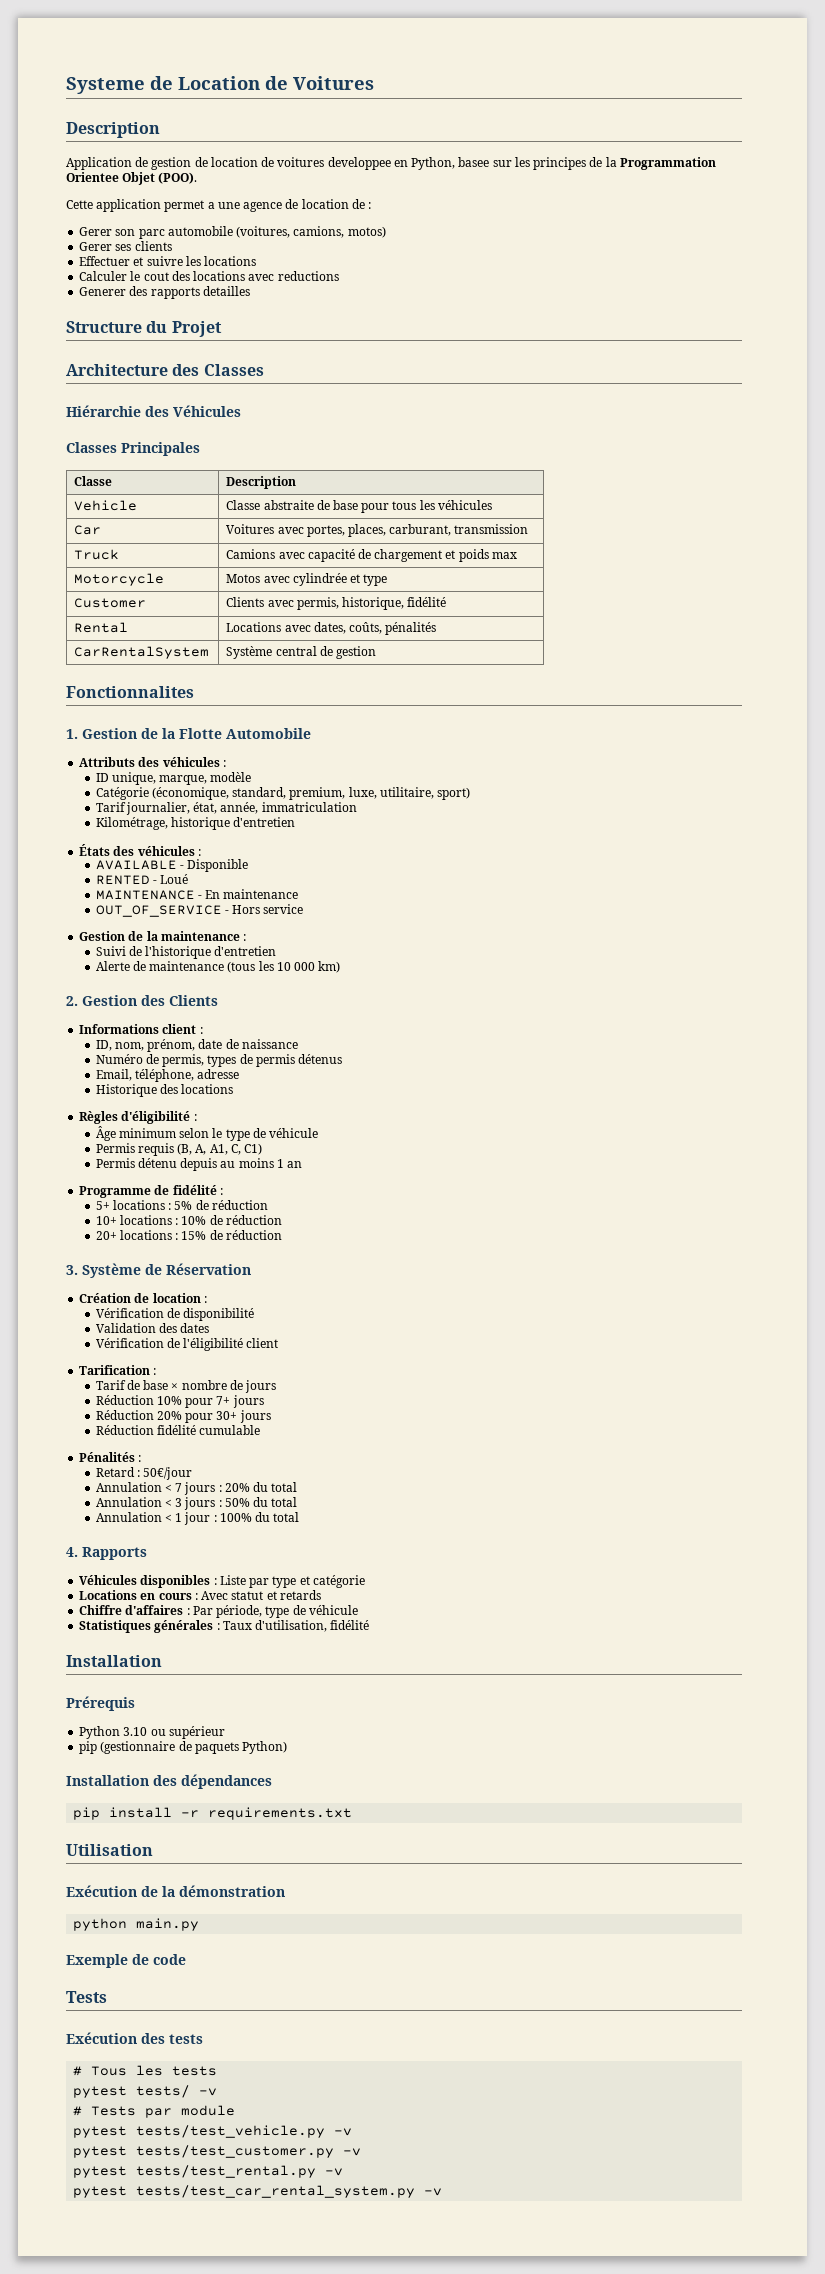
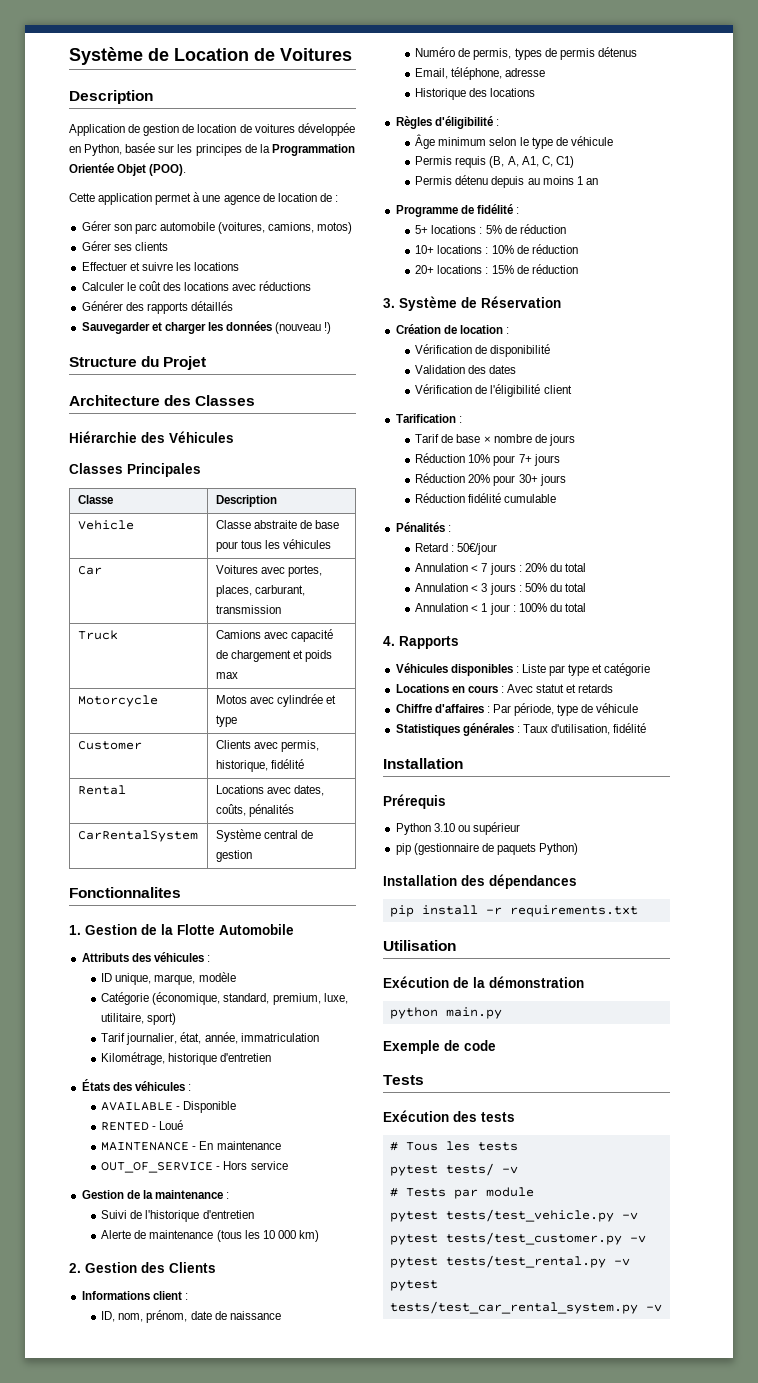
- Systeme de Location de Voitures
+ Système de Location de Voitures
- Application de gestion de location de voitures developpee en Python, basee sur les principes de la Programmation Orientee Objet (POO).
+ Application de gestion de location de voitures développée en Python, basée sur les principes de la Programmation Orientée Objet (POO).
- Cette application permet a une agence de location de :
+ Cette application permet à une agence de location de :
- Gerer son parc automobile (voitures, camions, motos)
+ Gérer son parc automobile (voitures, camions, motos)
- Gerer ses clients
+ Gérer ses clients
- Calculer le cout des locations avec reductions
- Generer des rapports detailles
+ Calculer le coût des locations avec réductions
+ Générer des rapports détaillés
+ Sauvegarder et charger les données (nouveau !)

